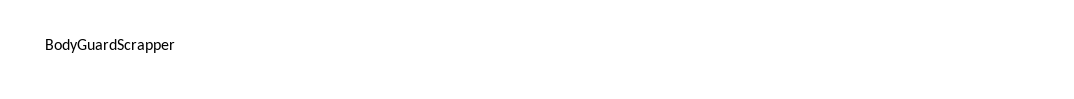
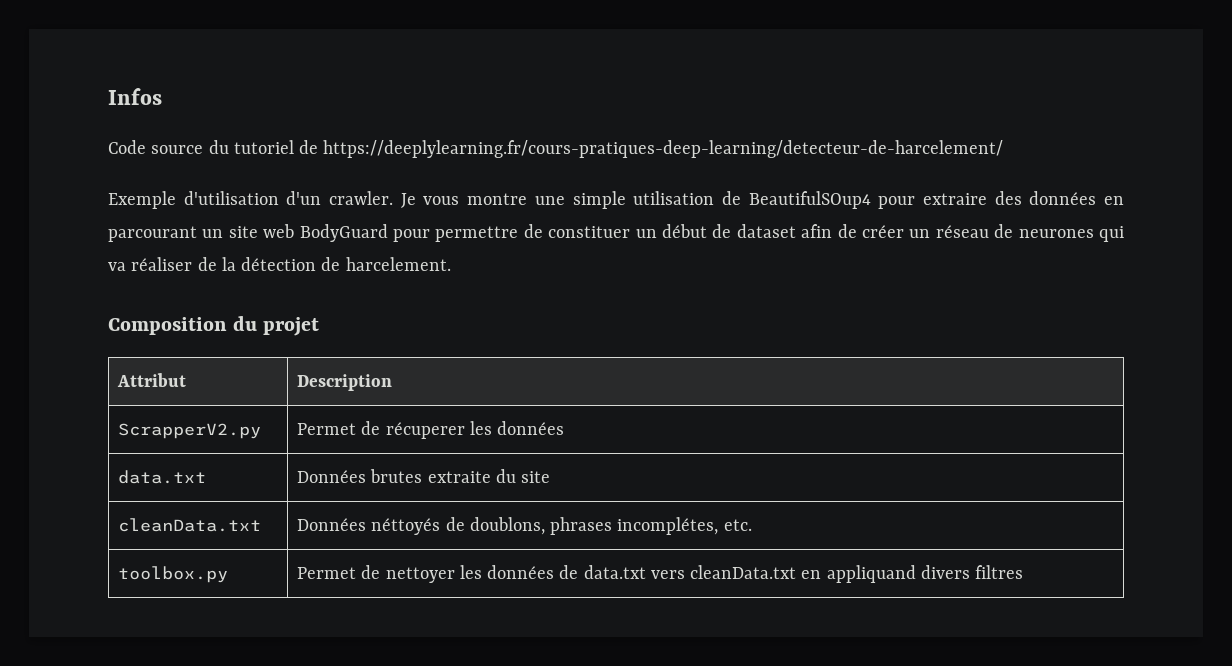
- BodyGuardScrapper
+ Infos
+ Code source du tutoriel de https://deeplylearning.fr/cours-pratiques-deep-learning/detecteur-de-harcelement/
+ Exemple d'utilisation d'un crawler. Je vous montre une simple utilisation de BeautifulSOup4 pour extraire des données en parcourant un site web BodyGuard pour permettre de constituer un début de dataset afin de créer un réseau de neurones qui va réaliser de la détection de harcelement.
+ Composition du projet
+ Attribut | Description
+ ScrapperV2.py | Permet de récuperer les données
+ data.txt | Données brutes extraite du site
+ cleanData.txt | Données néttoyés de doublons, phrases incomplétes, etc.
+ toolbox.py | Permet de nettoyer les données de data.txt vers cleanData.txt en appliquand divers filtres

